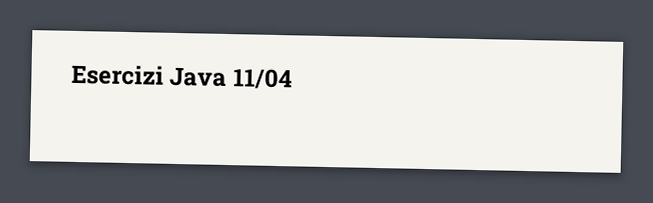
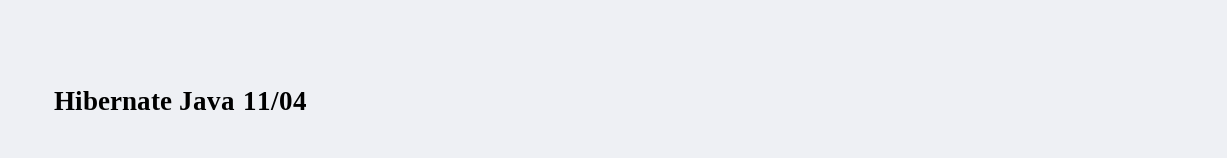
- Esercizi Java 11/04
+ Hibernate Java 11/04

